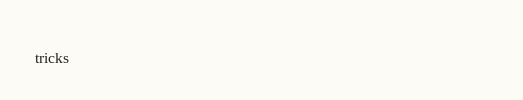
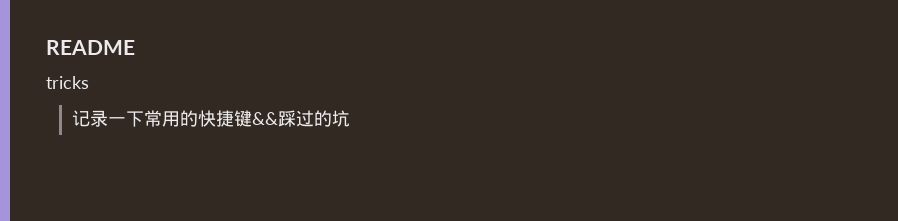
+ README
+ 记录一下常用的快捷键&&踩过的坑

